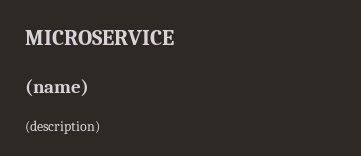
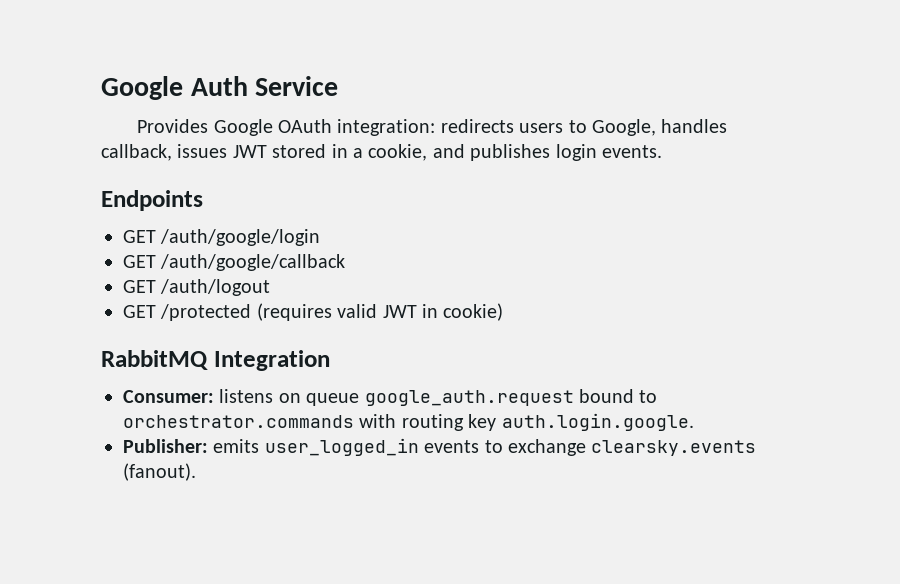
- MICROSERVICE
- (name)
- (description)
+ Google Auth Service
+ Provides Google OAuth integration: redirects users to Google, handles callback, issues JWT stored in a cookie, and publishes login events.
+ Endpoints
+ GET /auth/google/login
+ GET /auth/google/callback
+ GET /auth/logout
+ GET /protected (requires valid JWT in cookie)
+ RabbitMQ Integration
+ Consumer: listens on queue google_auth.request bound to orchestrator.commands with routing key auth.login.google.
+ Publisher: emits user_logged_in events to exchange clearsky.events (fanout).

